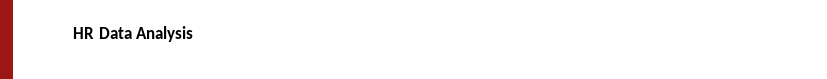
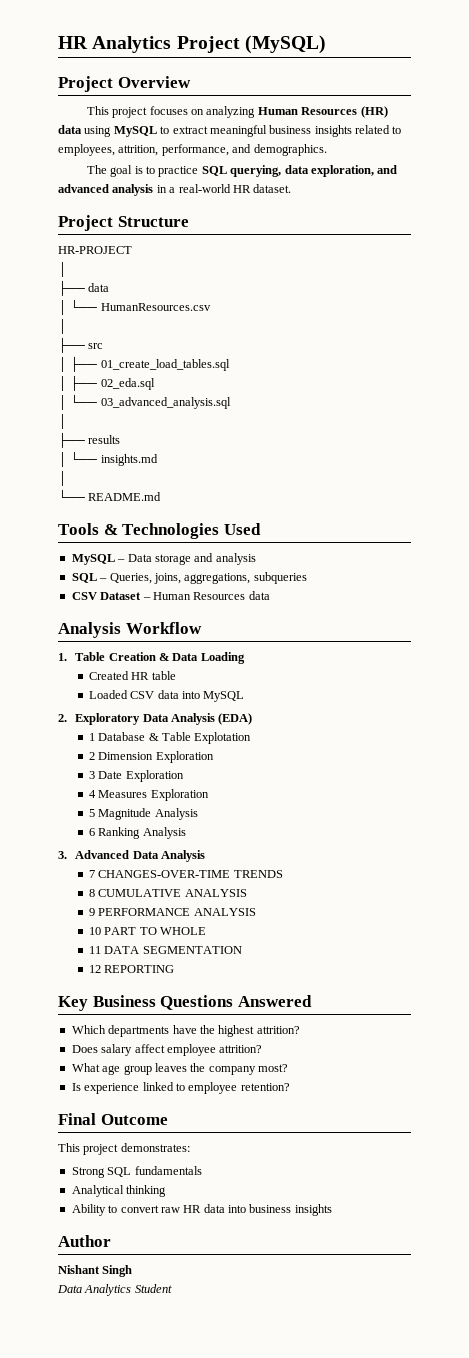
- HR Data Analysis
+ HR Analytics Project (MySQL)
+ Project Overview
+ This project focuses on analyzing Human Resources (HR) data using MySQL to extract meaningful business insights related to employees, attrition, performance, and demographics.
+ The goal is to practice SQL querying, data exploration, and advanced analysis in a real-world HR dataset.
+ Project Structure
+ HR-PROJECT
+ │
+ ├── data
+ │ └── HumanResources.csv
+ │
+ ├── src
+ │ ├── 01_create_load_tables.sql
+ │ ├── 02_eda.sql
+ │ └── 03_advanced_analysis.sql
+ │
+ ├── results
+ │ └── insights.md
+ │
+ └── README.md
+ Tools & Technologies Used
+ MySQL – Data storage and analysis
+ SQL – Queries, joins, aggregations, subqueries
+ CSV Dataset – Human Resources data
+ Analysis Workflow
+ 1. Table Creation & Data Loading
+ Created HR table
+ Loaded CSV data into MySQL
+ 2. Exploratory Data Analysis (EDA)
+ 1 Database & Table Explotation
+ 2 Dimension Exploration
+ 3 Date Exploration
+ 4 Measures Exploration
+ 5 Magnitude Analysis
+ 6 Ranking Analysis
+ 3. Advanced Data Analysis
+ 7 CHANGES-OVER-TIME TRENDS
+ 8 CUMULATIVE ANALYSIS
+ 9 PERFORMANCE ANALYSIS
+ 10 PART TO WHOLE
+ 11 DATA SEGMENTATION
+ 12 REPORTING
+ Key Business Questions Answered
+ Which departments have the highest attrition?
+ Does salary affect employee attrition?
+ What age group leaves the company most?
+ Is experience linked to employee retention?
+ Final Outcome
+ This project demonstrates:
+ Strong SQL fundamentals
+ Analytical thinking
+ Ability to convert raw HR data into business insights
+ Author
+ Nishant Singh
+ Data Analytics Student

